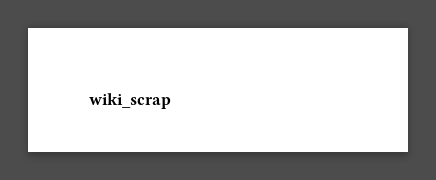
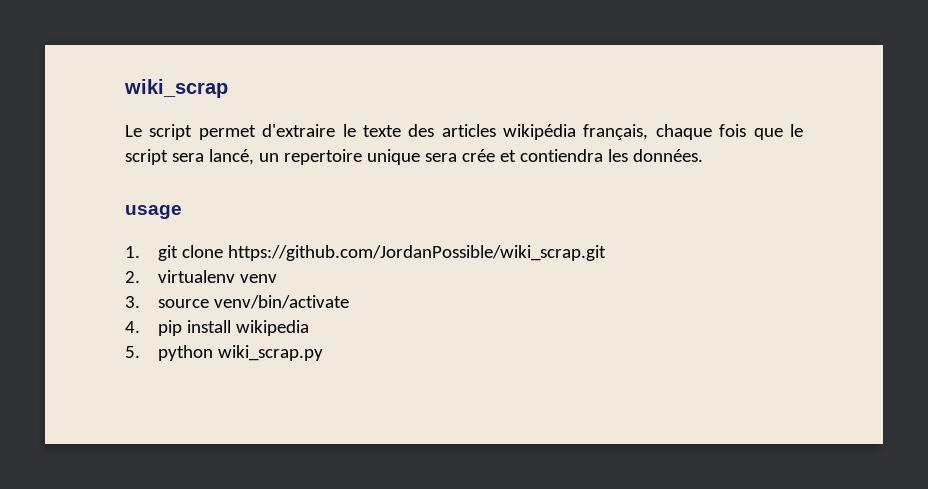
+ Le script permet d'extraire le texte des articles wikipédia français, chaque fois que le script sera lancé, un repertoire unique sera crée et contiendra les données.
+ usage
+ 1. git clone https://github.com/JordanPossible/wiki_scrap.git
+ 2. virtualenv venv
+ 3. source venv/bin/activate
+ 4. pip install wikipedia
+ 5. python wiki_scrap.py

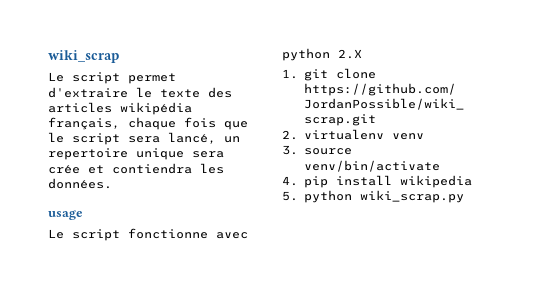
+ Le script fonctionne avec python 2.X

